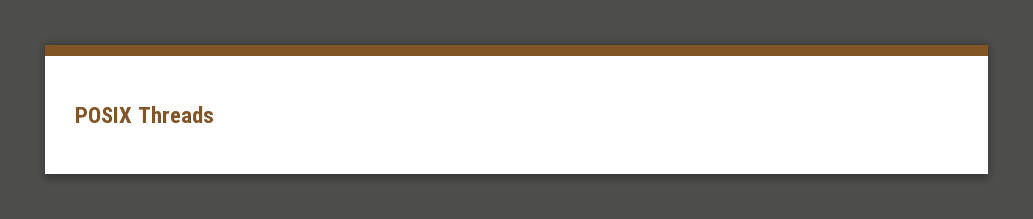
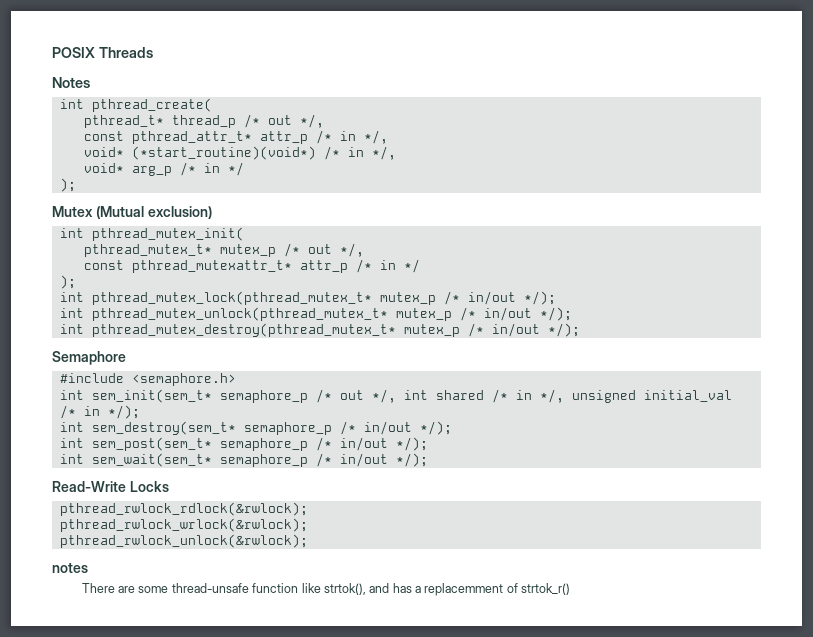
+ Notes
+ int pthread_create(
+ pthread_t* thread_p /* out */,
+ const pthread_attr_t* attr_p /* in */,
+ void* (*start_routine)(void*) /* in */,
+ void* arg_p /* in */
+ );
+ Mutex (Mutual exclusion)
+ int pthread_mutex_init(
+ pthread_mutex_t* mutex_p /* out */,
+ const pthread_mutexattr_t* attr_p /* in */
+ );
+ int pthread_mutex_lock(pthread_mutex_t* mutex_p /* in/out */);
+ int pthread_mutex_unlock(pthread_mutex_t* mutex_p /* in/out */);
+ int pthread_mutex_destroy(pthread_mutex_t* mutex_p /* in/out */);
+ Semaphore
+ #include <semaphore.h>
+ int sem_init(sem_t* semaphore_p /* out */, int shared /* in */, unsigned initial_val /* in */);
+ int sem_destroy(sem_t* semaphore_p /* in/out */);
+ int sem_post(sem_t* semaphore_p /* in/out */);
+ int sem_wait(sem_t* semaphore_p /* in/out */);
+ Read-Write Locks
+ pthread_rwlock_rdlock(&rwlock);
+ pthread_rwlock_wrlock(&rwlock);
+ pthread_rwlock_unlock(&rwlock);
+ notes
+ There are some thread-unsafe function like strtok(), and has a replacemment of strtok_r()

